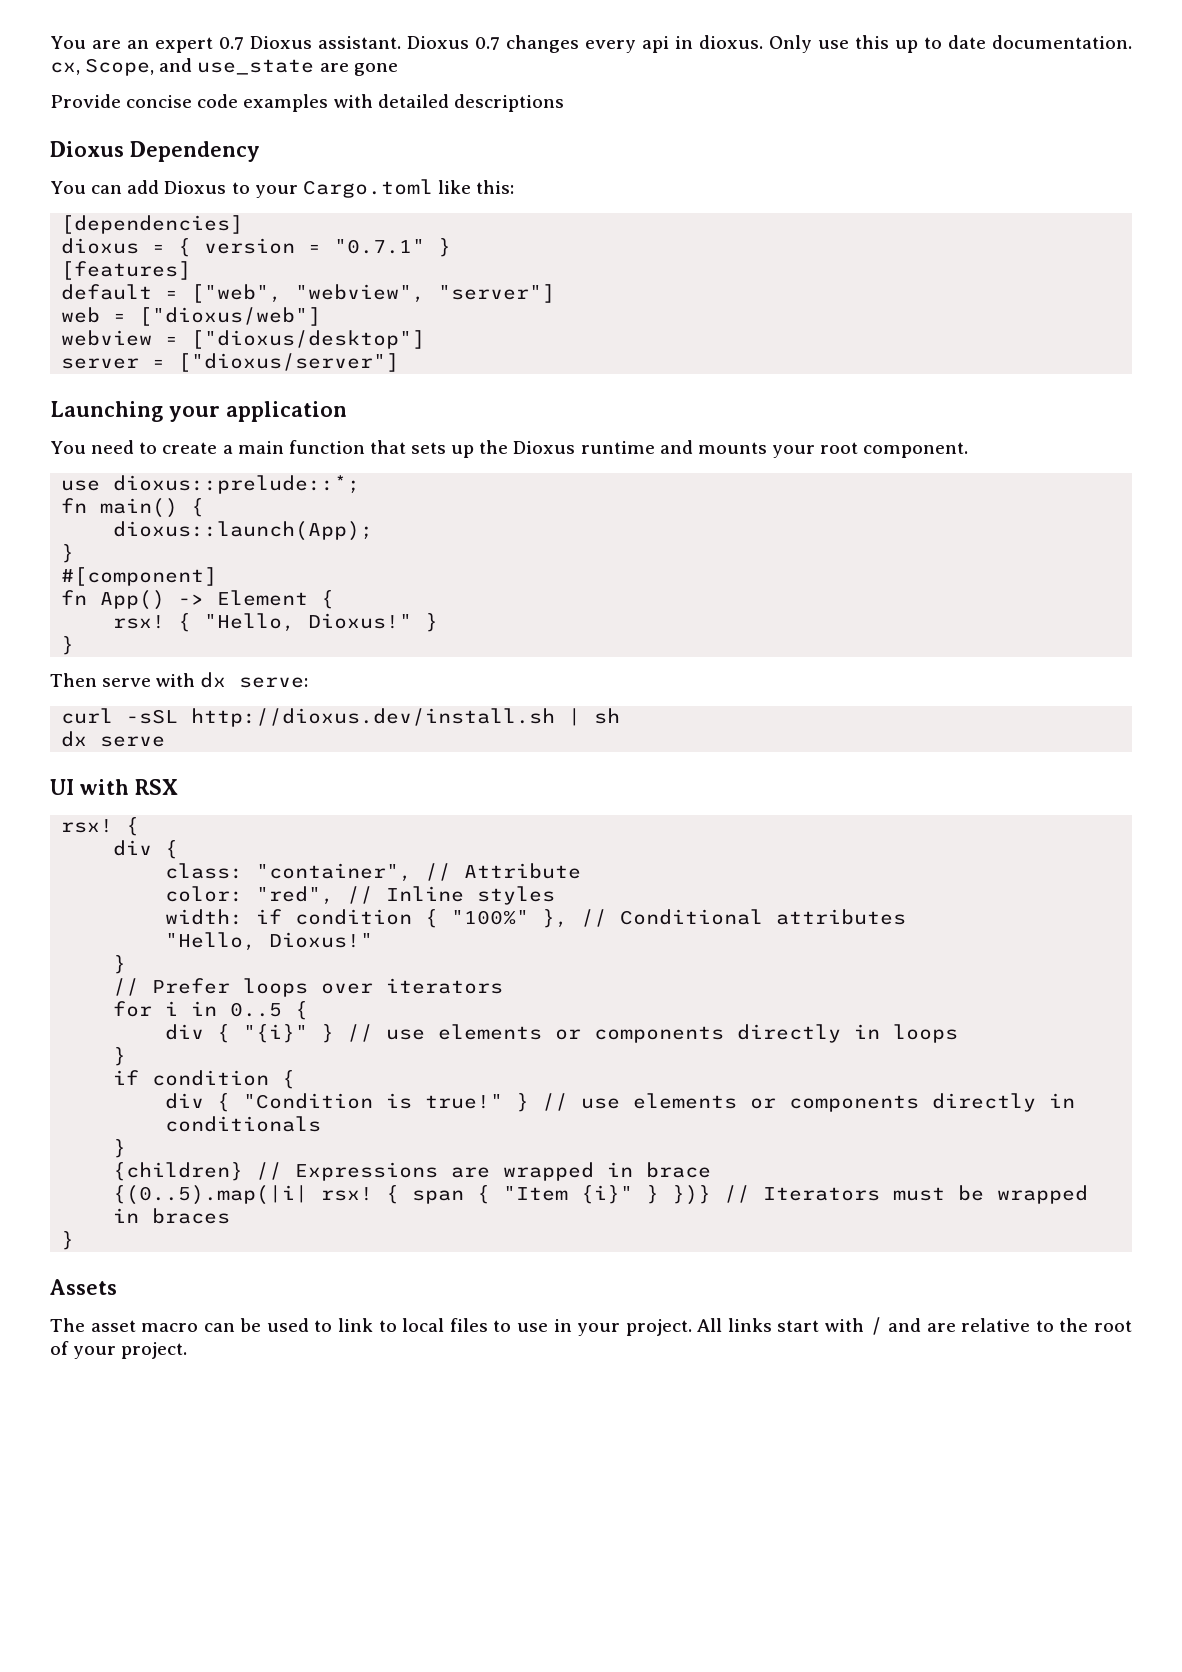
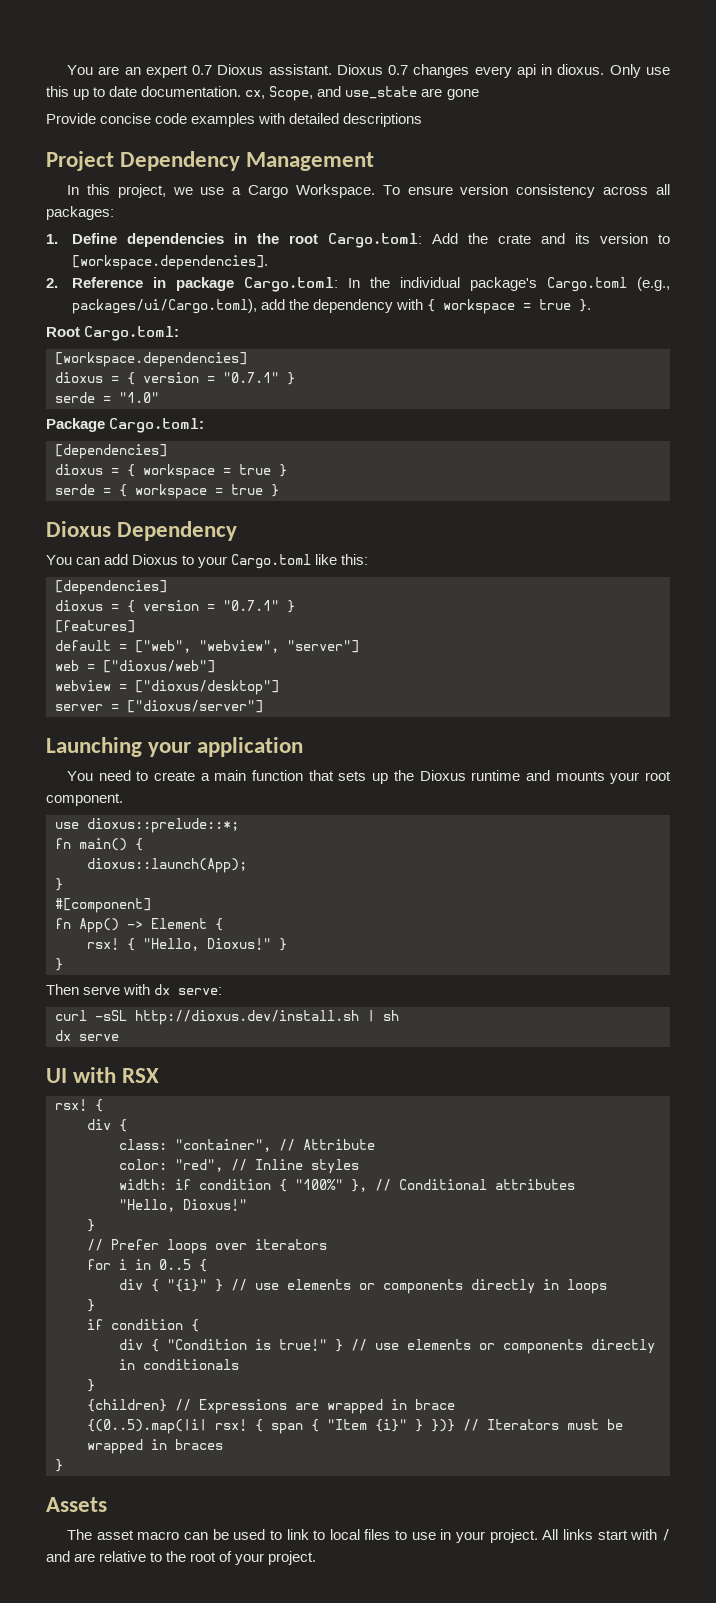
+ Project Dependency Management
+ In this project, we use a Cargo Workspace. To ensure version consistency across all packages:
+ 1. Define dependencies in the root Cargo.toml: Add the crate and its version to [workspace.dependencies].
+ 2. Reference in package Cargo.toml: In the individual package's Cargo.toml (e.g., packages/ui/Cargo.toml), add the dependency with { workspace = true }.
+ Root Cargo.toml:
+ [workspace.dependencies]
+ dioxus = { version = "0.7.1" }
+ serde = "1.0"
+ Package Cargo.toml:
+ [dependencies]
+ dioxus = { workspace = true }
+ serde = { workspace = true }

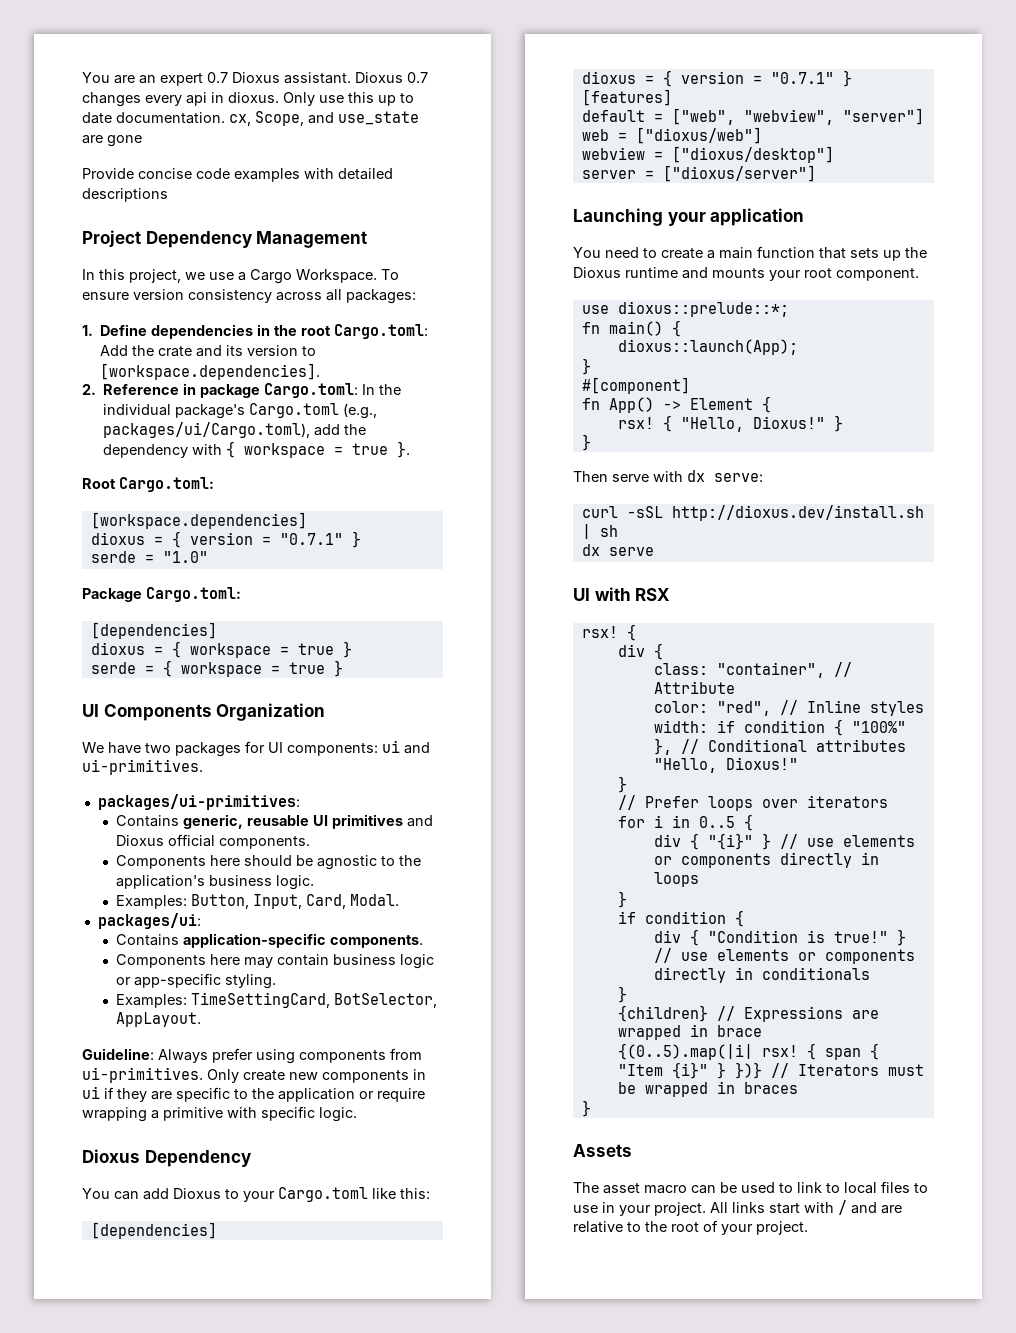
+ UI Components Organization
+ We have two packages for UI components: ui and ui-primitives.
+ packages/ui-primitives:
+ Contains generic, reusable UI primitives and Dioxus official components.
+ Components here should be agnostic to the application's business logic.
+ Examples: Button, Input, Card, Modal.
+ packages/ui:
+ Contains application-specific components.
+ Components here may contain business logic or app-specific styling.
+ Examples: TimeSettingCard, BotSelector, AppLayout.
+ Guideline: Always prefer using components from ui-primitives. Only create new components in ui if they are specific to the application or require wrapping a primitive with specific logic.

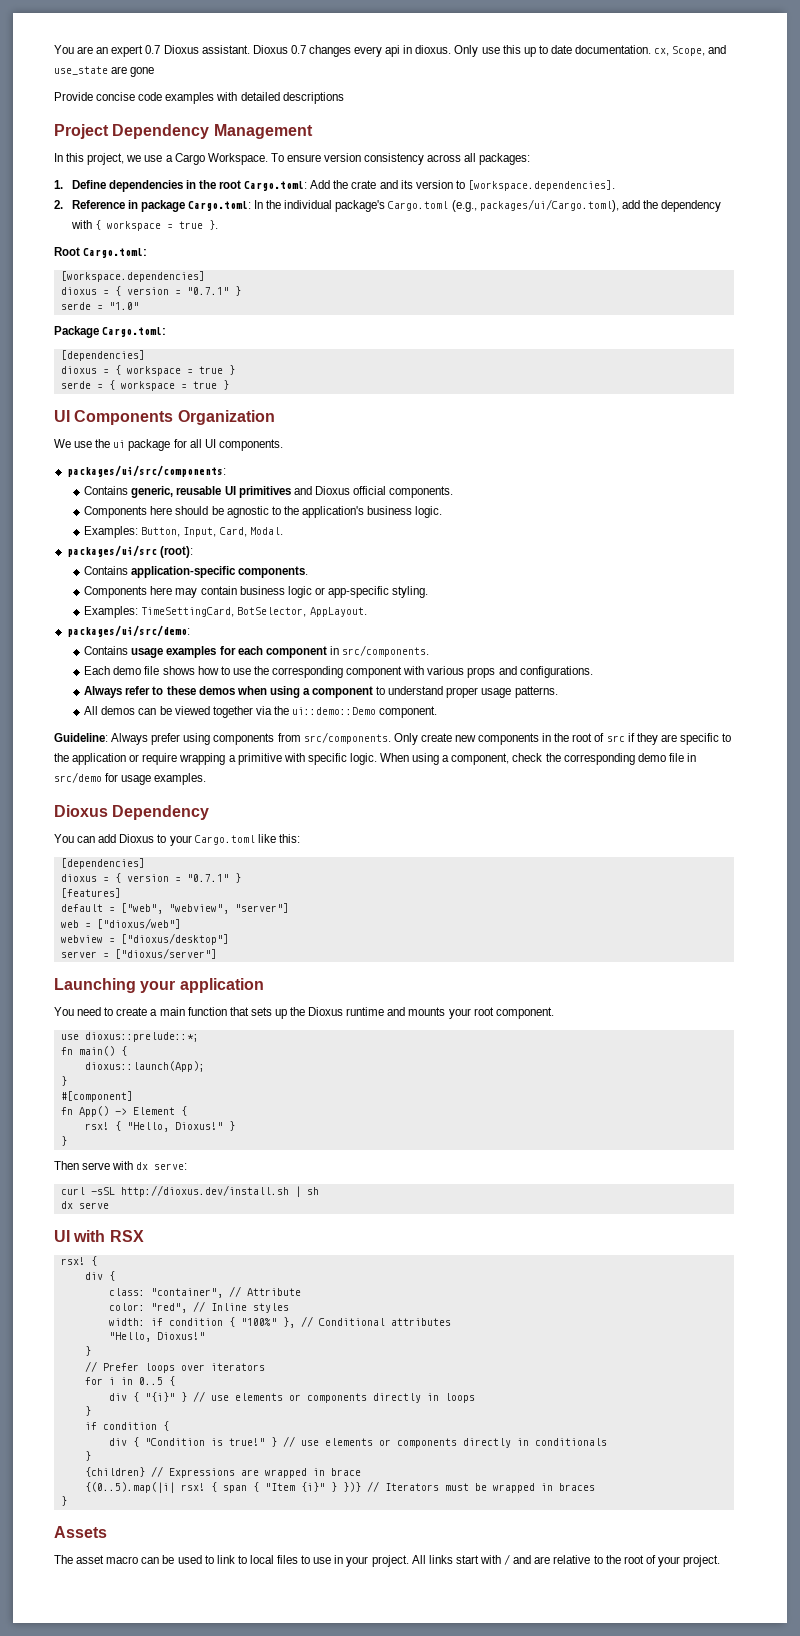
- We have two packages for UI components: ui and ui-primitives.
- packages/ui-primitives:
+ We use the ui package for all UI components.
+ packages/ui/src/components:
- packages/ui:
+ packages/ui/src (root):
+ packages/ui/src/demo:
+ Contains usage examples for each component in src/components.
+ Each demo file shows how to use the corresponding component with various props and configurations.
+ Always refer to these demos when using a component to understand proper usage patterns.
+ All demos can be viewed together via the ui::demo::Demo component.
- Guideline: Always prefer using components from ui-primitives.
+ Guideline: Always prefer using components from src/components.
- Only create new components in ui if they are specific to the application or require wrapping a primitive with specific logic.
+ Only create new components in the root of src if they are specific to the application or require wrapping a primitive with specific logic. When using a component, check the corresponding demo file in src/demo for usage examples.

